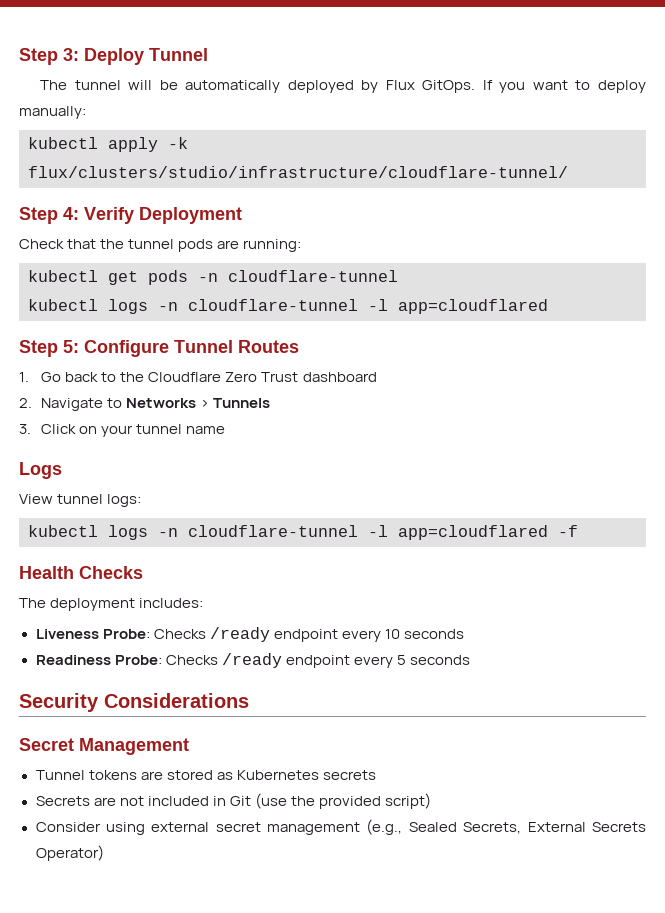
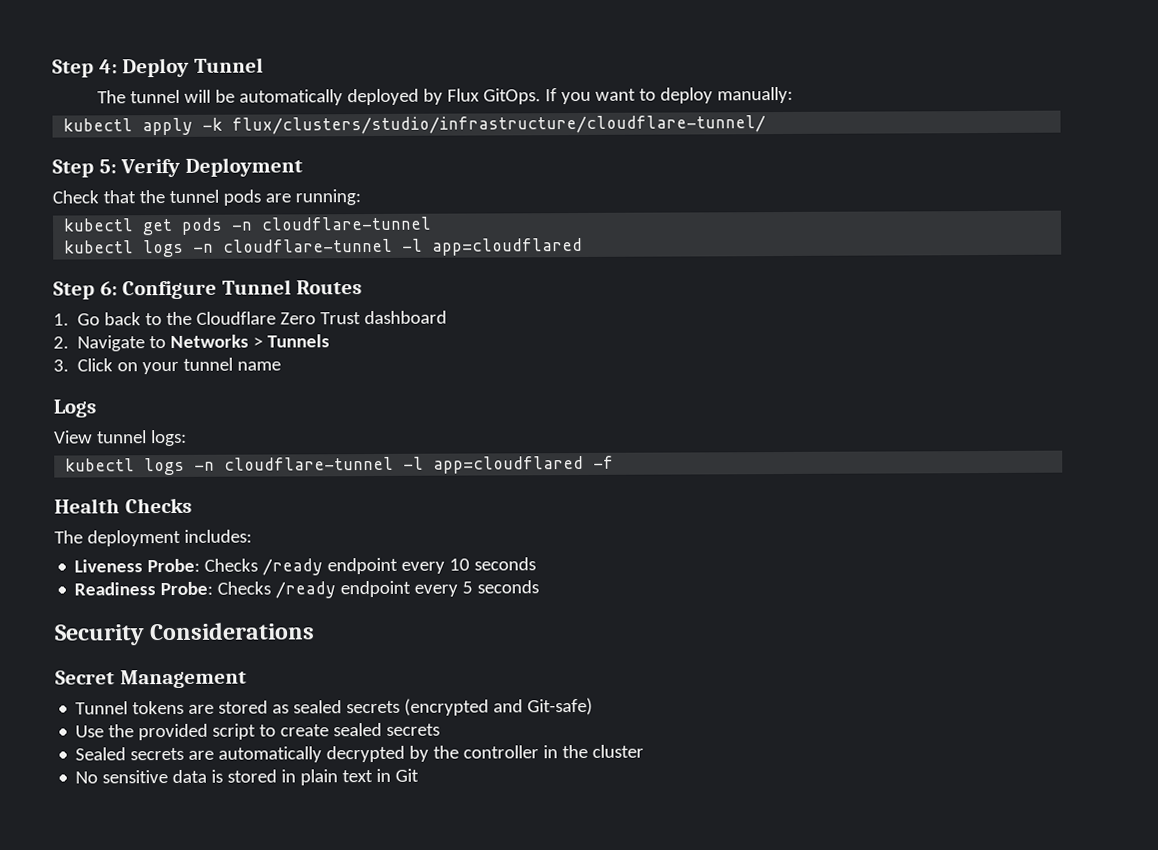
- Step 3: Deploy Tunnel
+ Step 4: Deploy Tunnel
- Step 4: Verify Deployment
+ Step 5: Verify Deployment
- Step 5: Configure Tunnel Routes
+ Step 6: Configure Tunnel Routes
- Tunnel tokens are stored as Kubernetes secrets
- Secrets are not included in Git (use the provided script)
- Consider using external secret management (e.g., Sealed Secrets, External Secrets Operator)
+ Tunnel tokens are stored as sealed secrets (encrypted and Git-safe)
+ Use the provided script to create sealed secrets
+ Sealed secrets are automatically decrypted by the controller in the cluster
+ No sensitive data is stored in plain text in Git

